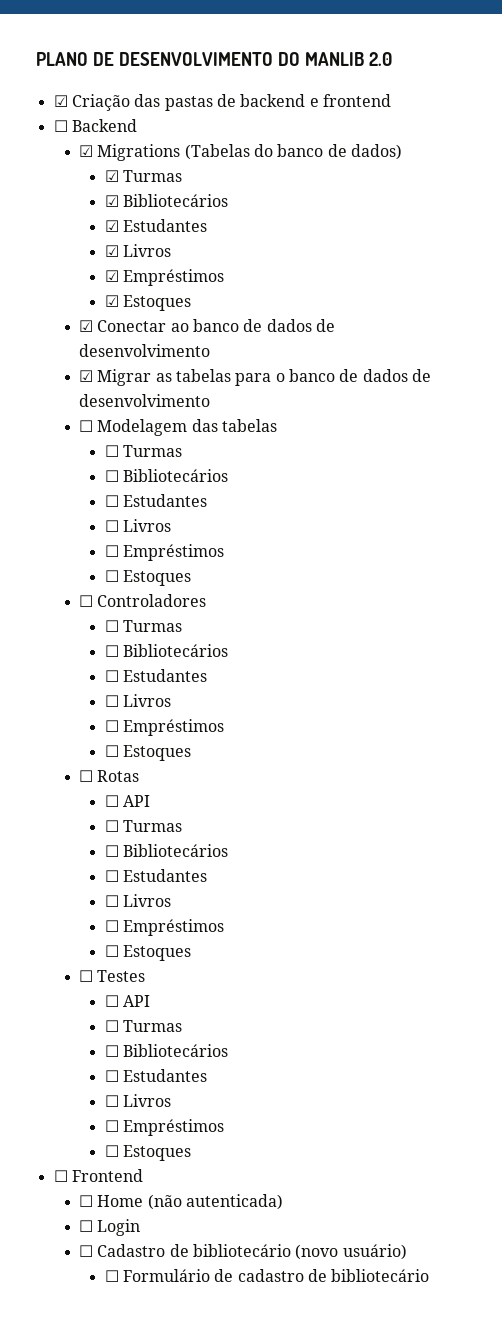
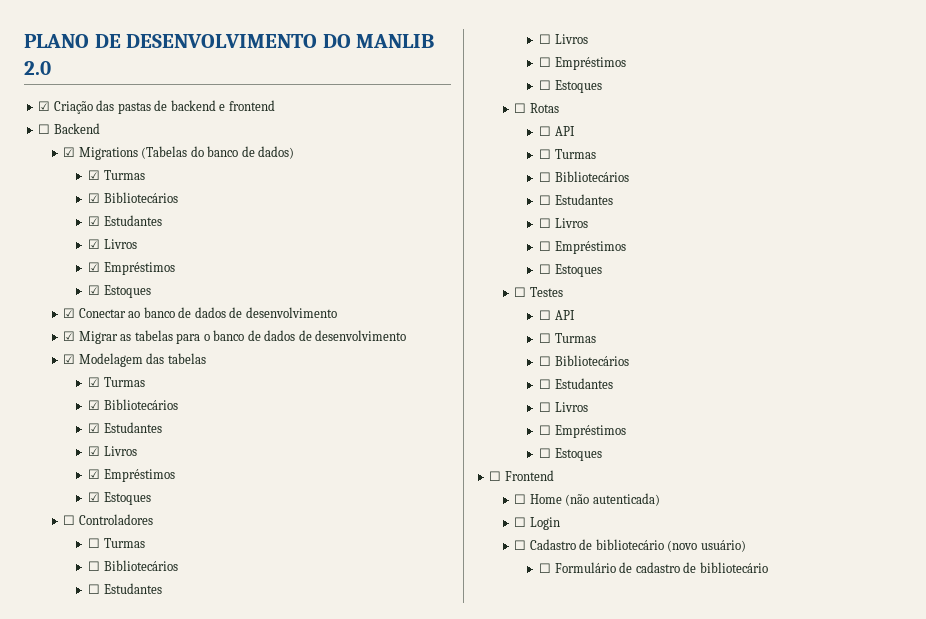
- ☐ Modelagem das tabelas
- ☐ Turmas
- ☐ Bibliotecários
- ☐ Estudantes
- ☐ Livros
- ☐ Empréstimos
- ☐ Estoques
+ ☑ Modelagem das tabelas
+ ☑ Turmas
+ ☑ Bibliotecários
+ ☑ Estudantes
+ ☑ Livros
+ ☑ Empréstimos
+ ☑ Estoques

